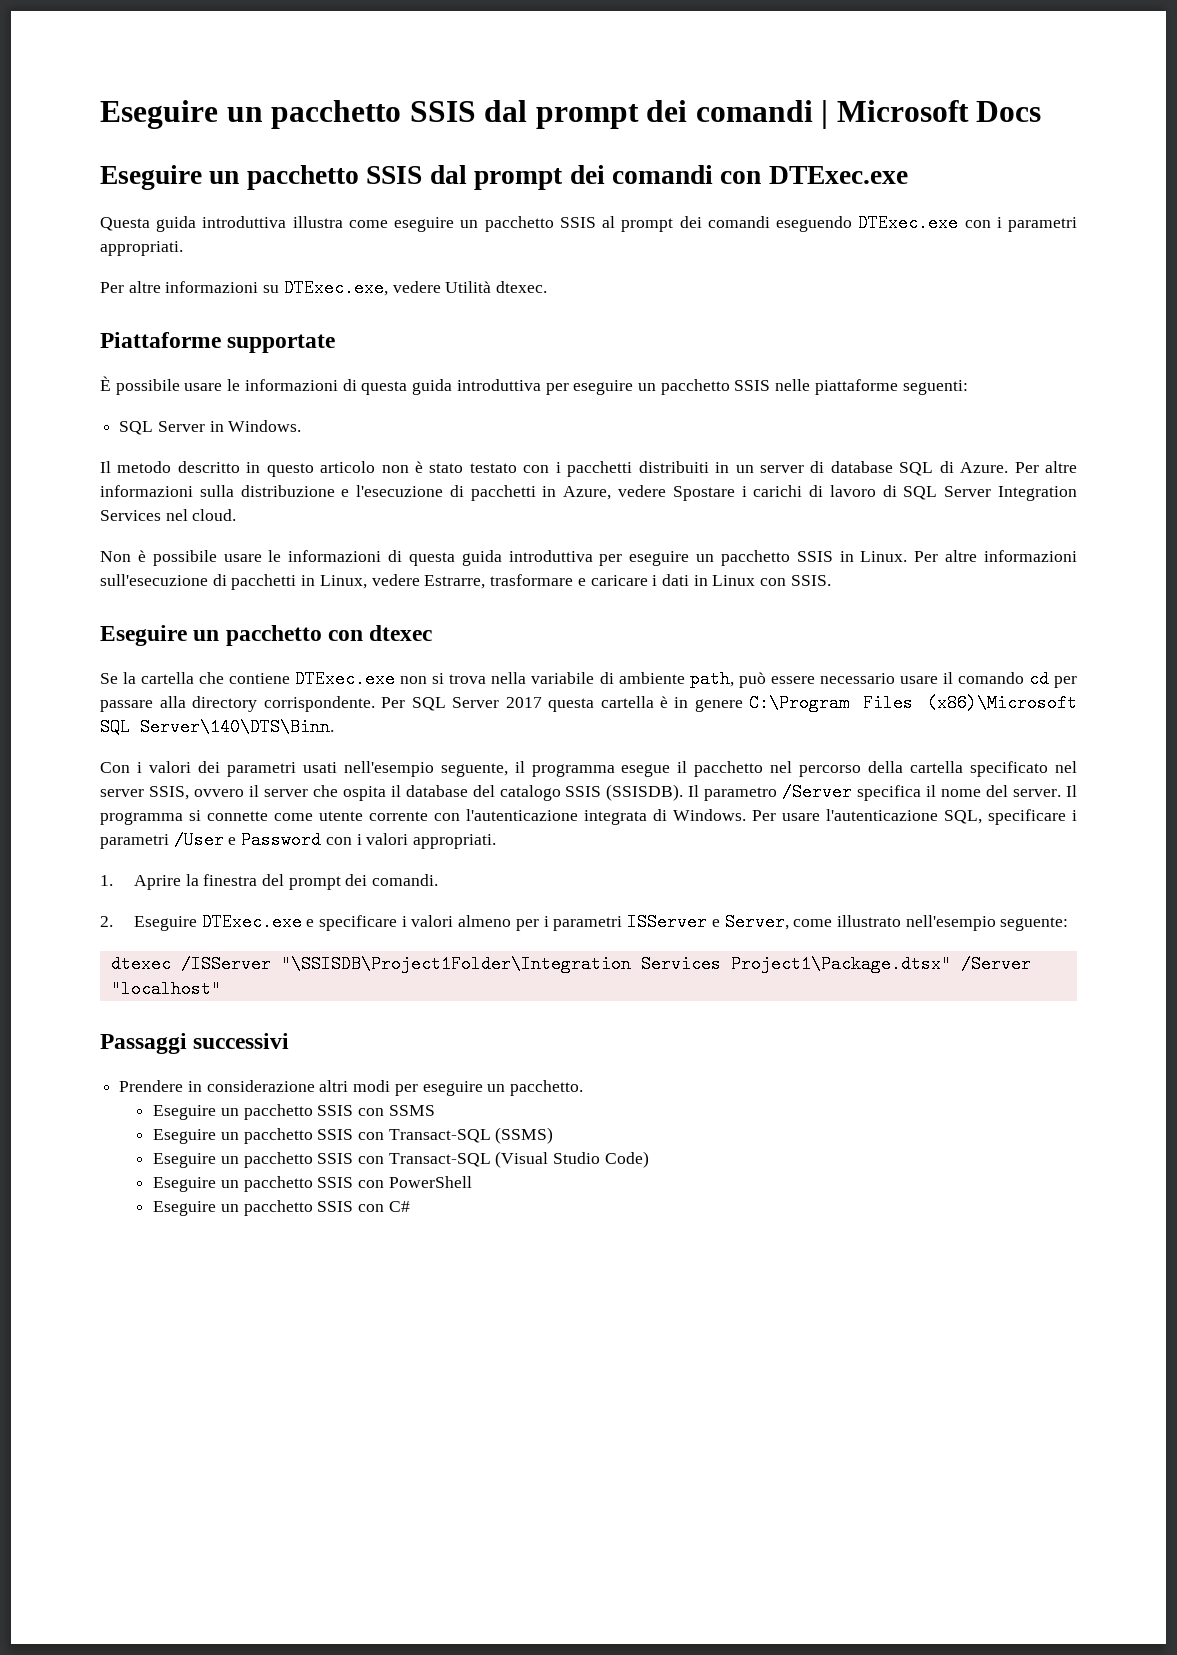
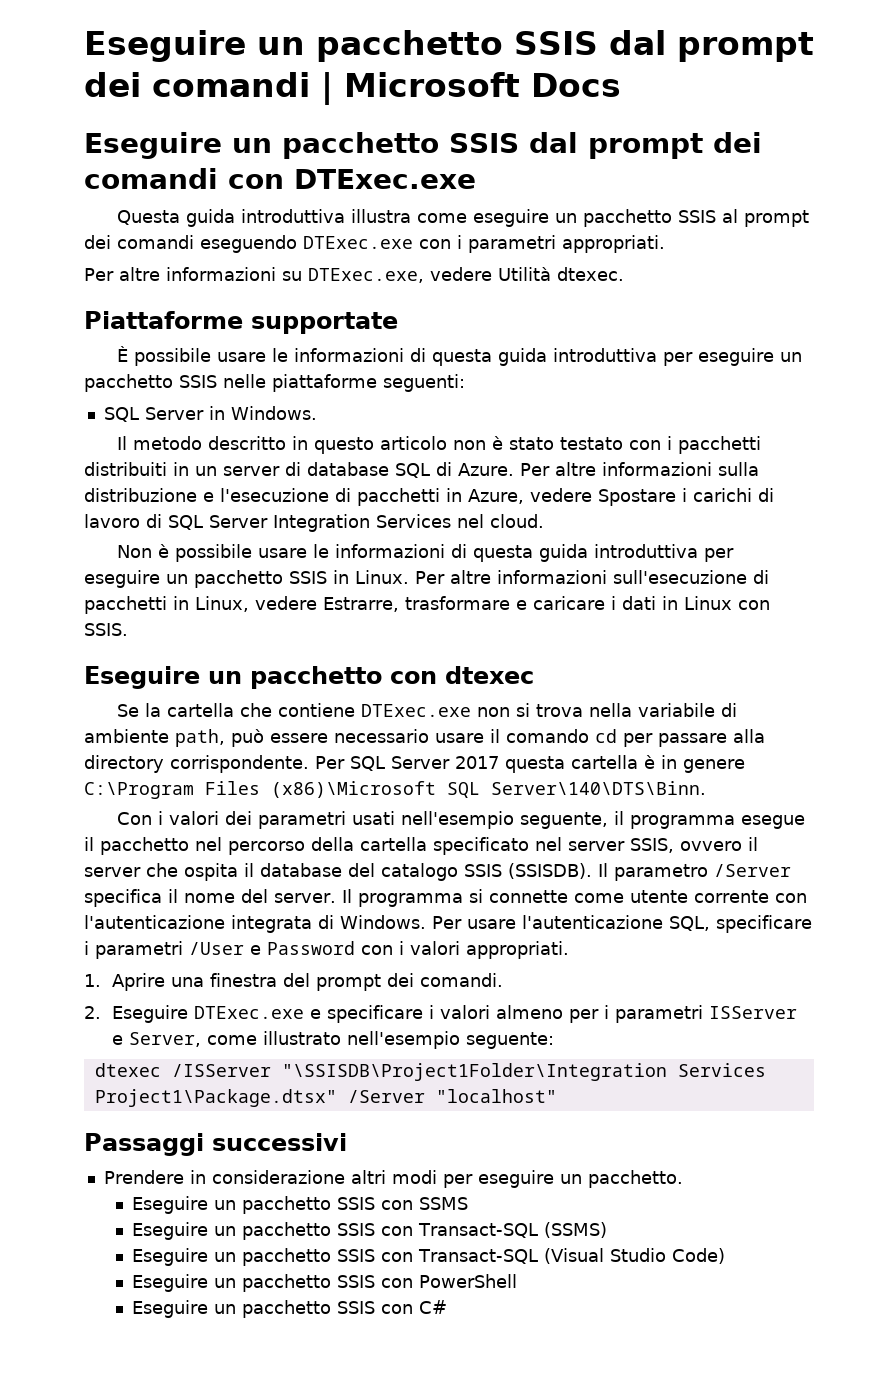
- 1. Aprire la finestra del prompt dei comandi.
+ 1. Aprire una finestra del prompt dei comandi.

